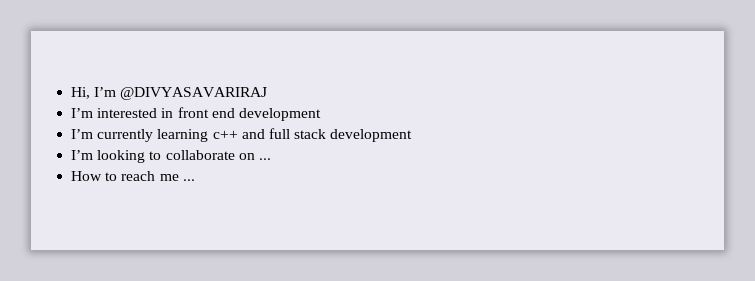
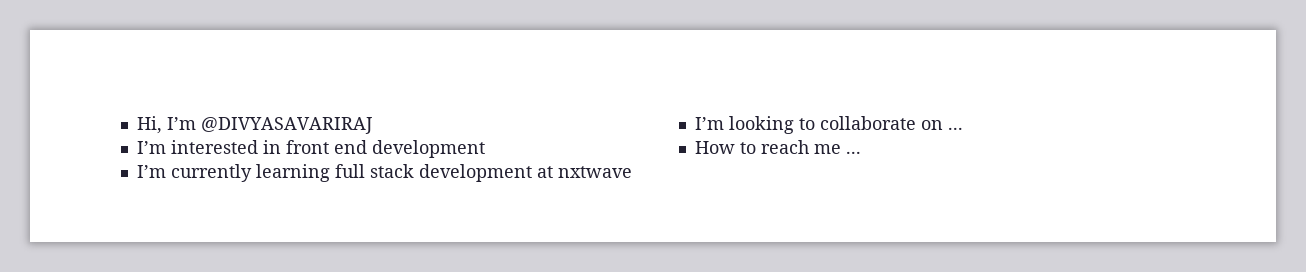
- I’m currently learning c++ and full stack development
+ I’m currently learning full stack development at nxtwave

